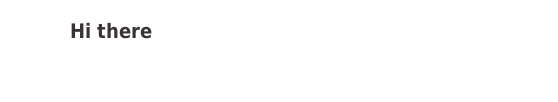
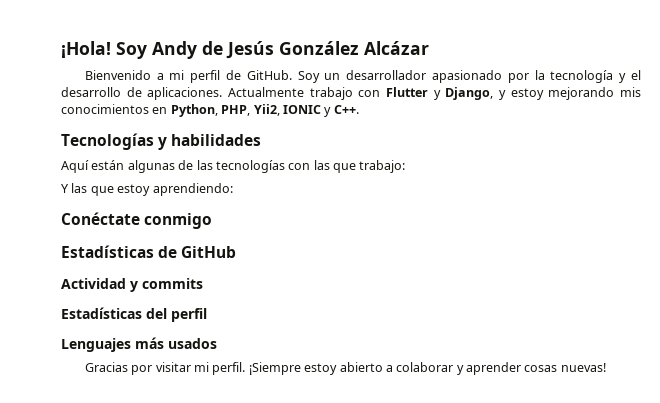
- Hi there
+ ¡Hola! Soy Andy de Jesús González Alcázar
+ Bienvenido a mi perfil de GitHub. Soy un desarrollador apasionado por la tecnología y el desarrollo de aplicaciones. Actualmente trabajo con Flutter y Django, y estoy mejorando mis conocimientos en Python, PHP, Yii2, IONIC y C++.
+ Tecnologías y habilidades
+ Aquí están algunas de las tecnologías con las que trabajo:
+ Y las que estoy aprendiendo:
+ Conéctate conmigo
+ Estadísticas de GitHub
+ Actividad y commits
+ Estadísticas del perfil
+ Lenguajes más usados
+ Gracias por visitar mi perfil. ¡Siempre estoy abierto a colaborar y aprender cosas nuevas!

